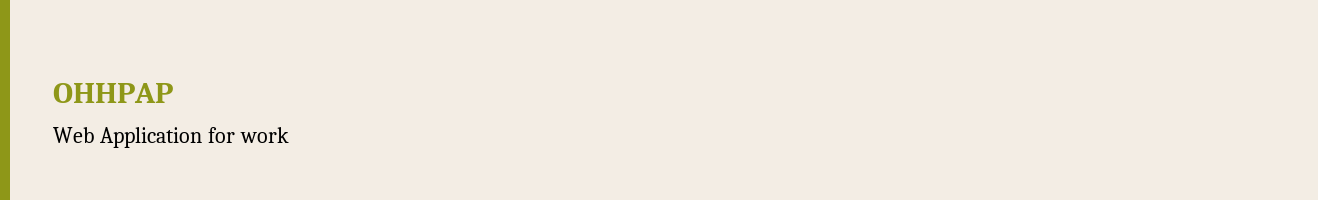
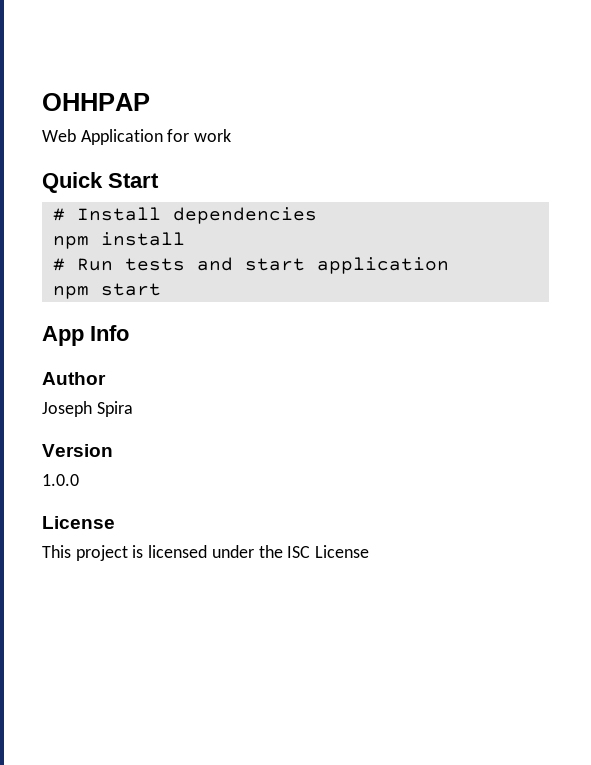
+ Quick Start
+ # Install dependencies
+ npm install
+ # Run tests and start application
+ npm start
+ App Info
+ Author
+ Joseph Spira
+ Version
+ 1.0.0
+ License
+ This project is licensed under the ISC License

